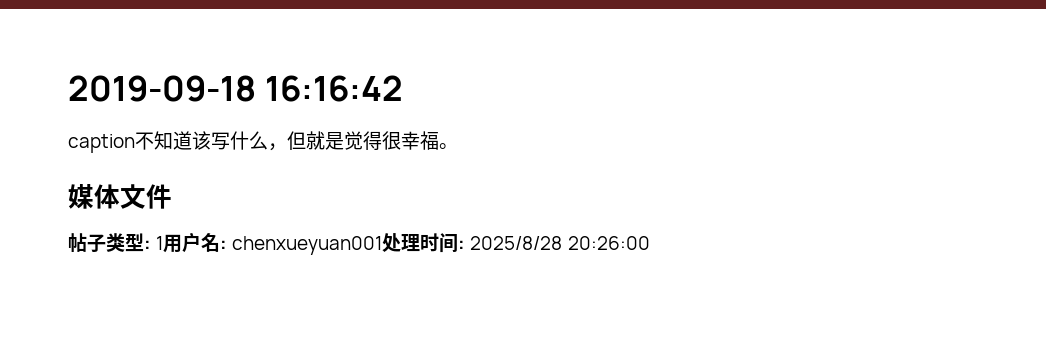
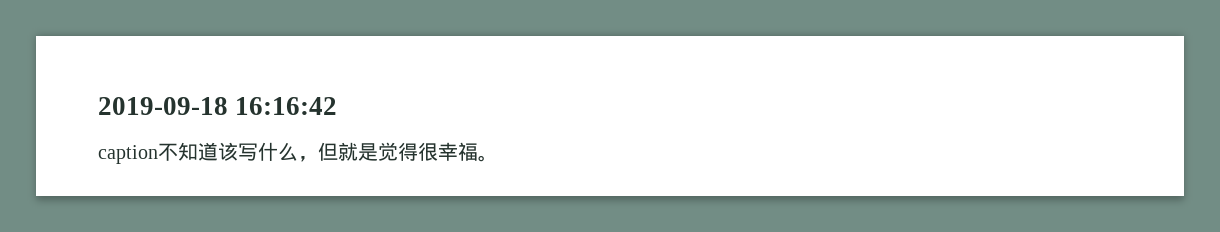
- 媒体文件
- 帖子类型: 1用户名: chenxueyuan001处理时间: 2025/8/28 20:26:00

